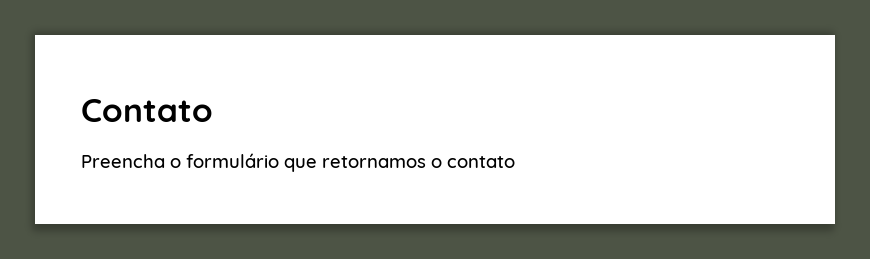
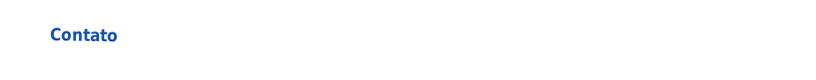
- Preencha o formulário que retornamos o contato

